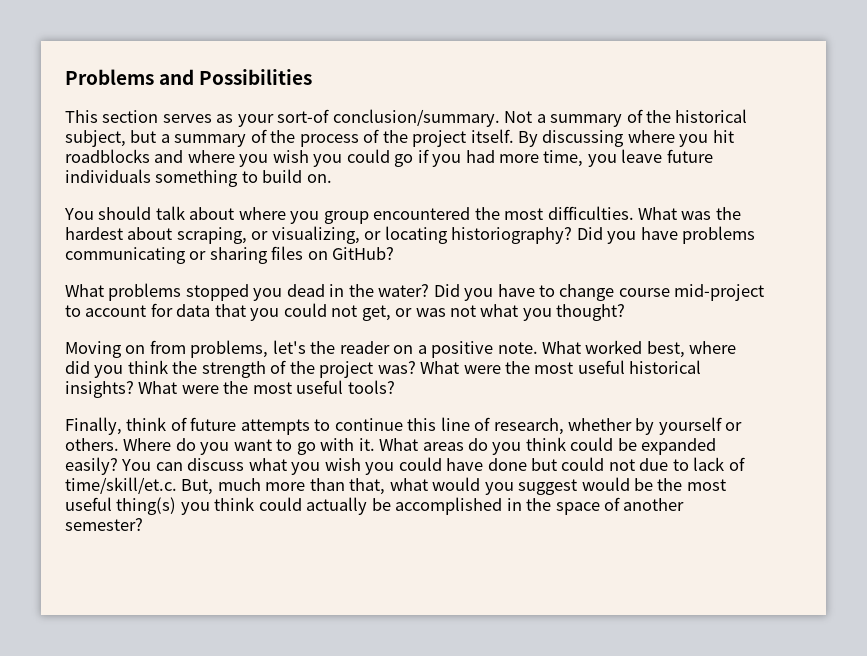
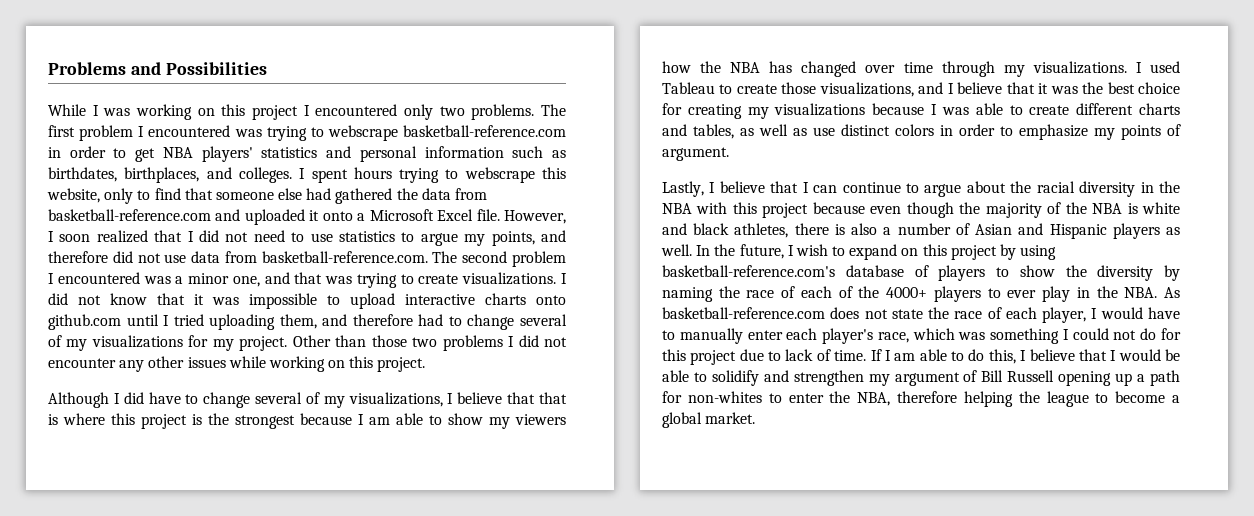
- This section serves as your sort-of conclusion/summary. Not a summary of the historical subject, but a summary of the process of the project itself. By discussing where you hit roadblocks and where you wish you could go if you had more time, you leave future individuals something to build on.
- You should talk about where you group encountered the most difficulties. What was the hardest about scraping, or visualizing, or locating historiography? Did you have problems communicating or sharing files on GitHub?
- What problems stopped you dead in the water? Did you have to change course mid-project to account for data that you could not get, or was not what you thought?
- Moving on from problems, let's the reader on a positive note. What worked best, where did you think the strength of the project was? What were the most useful historical insights? What were the most useful tools?
- Finally, think of future attempts to continue this line of research, whether by yourself or others. Where do you want to go with it. What areas do you think could be expanded easily? You can discuss what you wish you could have done but could not due to lack of time/skill/et.c. But, much more than that, what would you suggest would be the most useful thing(s) you think could actually be accomplished in the space of another semester?
+ While I was working on this project I encountered only two problems. The first problem I encountered was trying to webscrape basketball-reference.com in order to get NBA players' statistics and personal information such as birthdates, birthplaces, and colleges. I spent hours trying to webscrape this website, only to find that someone else had gathered the data from basketball-reference.com and uploaded it onto a Microsoft Excel file. However, I soon realized that I did not need to use statistics to argue my points, and therefore did not use data from basketball-reference.com. The second problem I encountered was a minor one, and that was trying to create visualizations. I did not know that it was impossible to upload interactive charts onto github.com until I tried uploading them, and therefore had to change several of my visualizations for my project. Other than those two problems I did not encounter any other issues while working on this project.
+ Although I did have to change several of my visualizations, I believe that that is where this project is the strongest because I am able to show my viewers how the NBA has changed over time through my visualizations. I used Tableau to create those visualizations, and I believe that it was the best choice for creating my visualizations because I was able to create different charts and tables, as well as use distinct colors in order to emphasize my points of argument.
+ Lastly, I believe that I can continue to argue about the racial diversity in the NBA with this project because even though the majority of the NBA is white and black athletes, there is also a number of Asian and Hispanic players as well. In the future, I wish to expand on this project by using basketball-reference.com's database of players to show the diversity by naming the race of each of the 4000+ players to ever play in the NBA. As basketball-reference.com does not state the race of each player, I would have to manually enter each player's race, which was something I could not do for this project due to lack of time. If I am able to do this, I believe that I would be able to solidify and strengthen my argument of Bill Russell opening up a path for non-whites to enter the NBA, therefore helping the league to become a global market.

